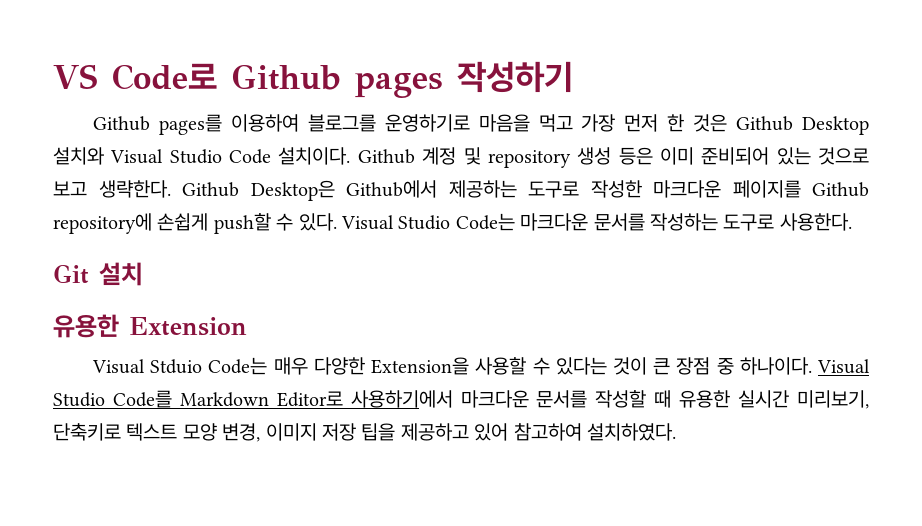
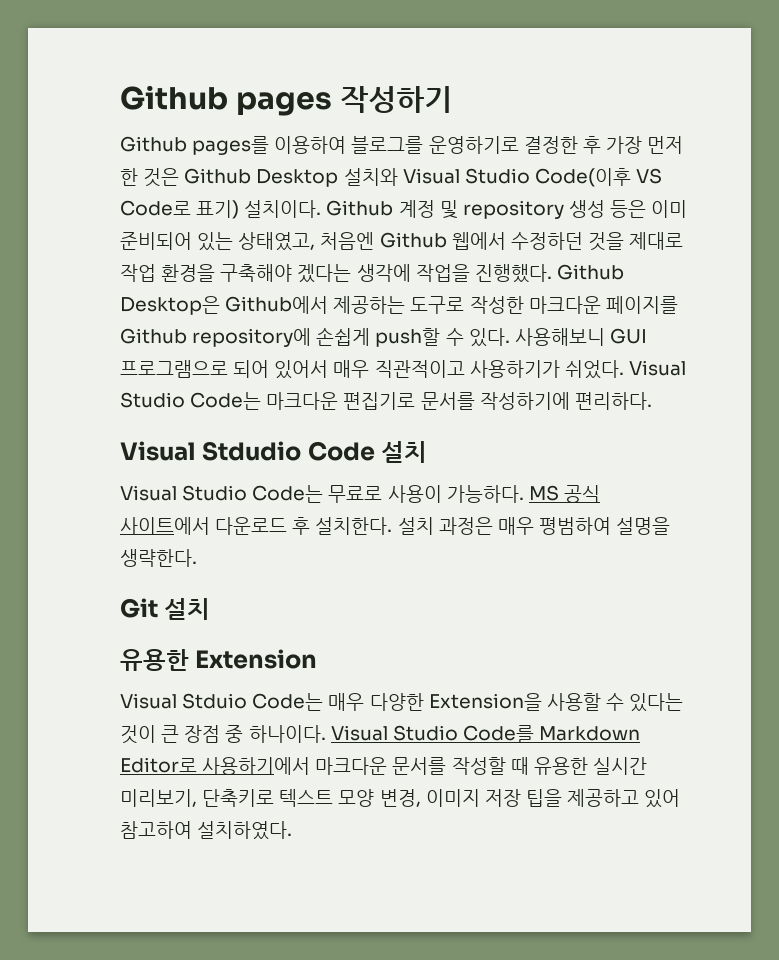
- VS Code로 Github pages 작성하기
+ Github pages 작성하기
- Github pages를 이용하여 블로그를 운영하기로 마음을 먹고 가장 먼저 한 것은 Github Desktop 설치와 Visual Studio Code 설치이다.
+ Github pages를 이용하여 블로그를 운영하기로 결정한 후 가장 먼저 한 것은 Github Desktop 설치와 Visual Studio Code(이후 VS Code로 표기) 설치이다.
- Github 계정 및 repository 생성 등은 이미 준비되어 있는 것으로 보고 생략한다.
+ Github 계정 및 repository 생성 등은 이미 준비되어 있는 상태였고, 처음엔 Github 웹에서 수정하던 것을 제대로 작업 환경을 구축해야 겠다는 생각에 작업을 진행했다.
- Visual Studio Code는 마크다운 문서를 작성하는 도구로 사용한다.
+ 사용해보니 GUI 프로그램으로 되어 있어서 매우 직관적이고 사용하기가 쉬었다. Visual Studio Code는 마크다운 편집기로 문서를 작성하기에 편리하다.
+ Visual Stdudio Code 설치
+ Visual Studio Code는 무료로 사용이 가능하다. MS 공식 사이트에서 다운로드 후 설치한다. 설치 과정은 매우 평범하여 설명을 생략한다.

